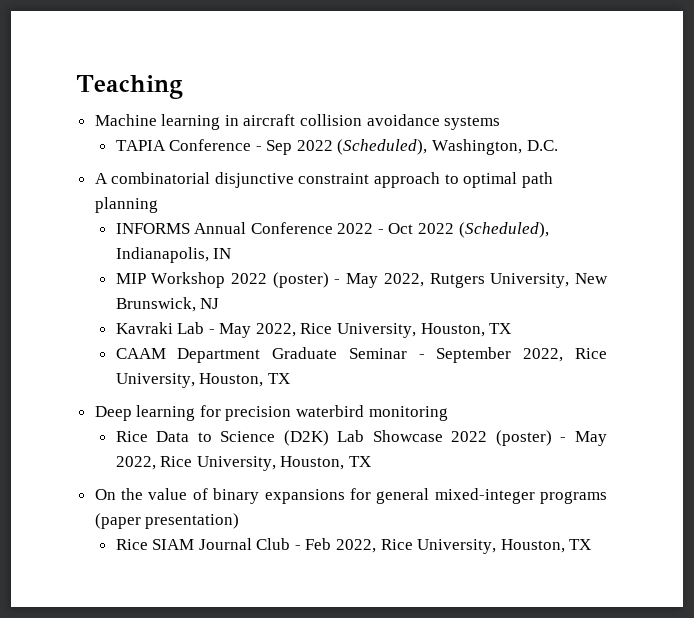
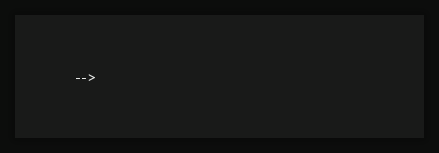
- Teaching
- Machine learning in aircraft collision avoidance systems
- TAPIA Conference - Sep 2022 (Scheduled), Washington, D.C.
- A combinatorial disjunctive constraint approach to optimal path planning
- INFORMS Annual Conference 2022 - Oct 2022 (Scheduled), Indianapolis, IN
- MIP Workshop 2022 (poster) - May 2022, Rutgers University, New Brunswick, NJ
- Kavraki Lab - May 2022, Rice University, Houston, TX
- CAAM Department Graduate Seminar - September 2022, Rice University, Houston, TX
- Deep learning for precision waterbird monitoring
- Rice Data to Science (D2K) Lab Showcase 2022 (poster) - May 2022, Rice University, Houston, TX
- On the value of binary expansions for general mixed-integer programs (paper presentation)
- Rice SIAM Journal Club - Feb 2022, Rice University, Houston, TX
+ -->

